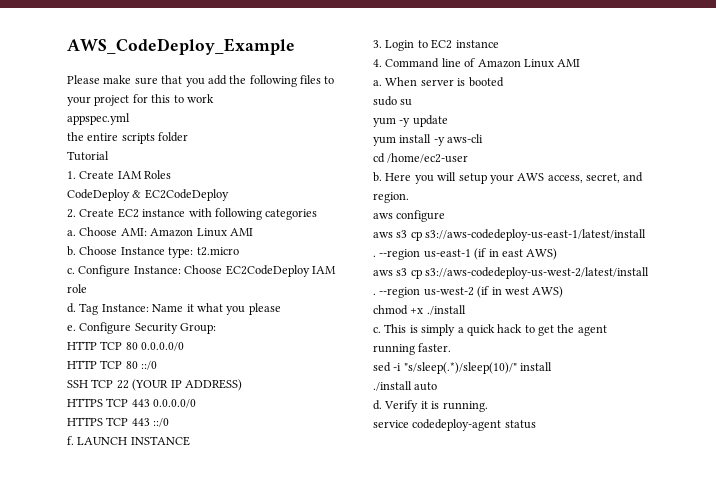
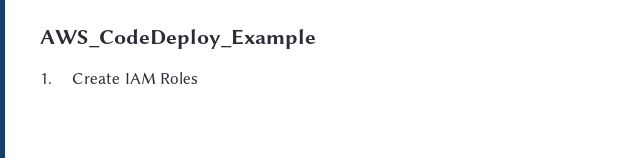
- Please make sure that you add the following files to your project for this to work
- appspec.yml
- the entire scripts folder
- Tutorial
  1. Create IAM Roles
- CodeDeploy & EC2CodeDeploy
- 2. Create EC2 instance with following categories
- a. Choose AMI: Amazon Linux AMI
- b. Choose Instance type: t2.micro
- c. Configure Instance: Choose EC2CodeDeploy IAM role
- d. Tag Instance: Name it what you please
- e. Configure Security Group:
- HTTP TCP 80 0.0.0.0/0
- HTTP TCP 80 ::/0
- SSH TCP 22 (YOUR IP ADDRESS)
- HTTPS TCP 443 0.0.0.0/0
- HTTPS TCP 443 ::/0
- f. LAUNCH INSTANCE
- 3. Login to EC2 instance
- 4. Command line of Amazon Linux AMI
- a. When server is booted
- sudo su
- yum -y update
- yum install -y aws-cli
- cd /home/ec2-user
- b. Here you will setup your AWS access, secret, and region.
- aws configure
- aws s3 cp s3://aws-codedeploy-us-east-1/latest/install . --region us-east-1 (if in east AWS)
- aws s3 cp s3://aws-codedeploy-us-west-2/latest/install . --region us-west-2 (if in west AWS)
- chmod +x ./install
- c. This is simply a quick hack to get the agent running faster.
- sed -i "s/sleep(.*)/sleep(10)/" install
- ./install auto
- d. Verify it is running.
- service codedeploy-agent status

